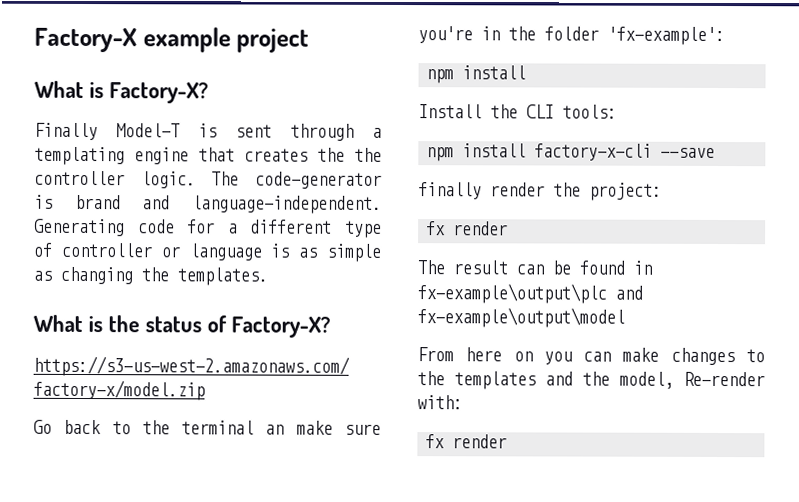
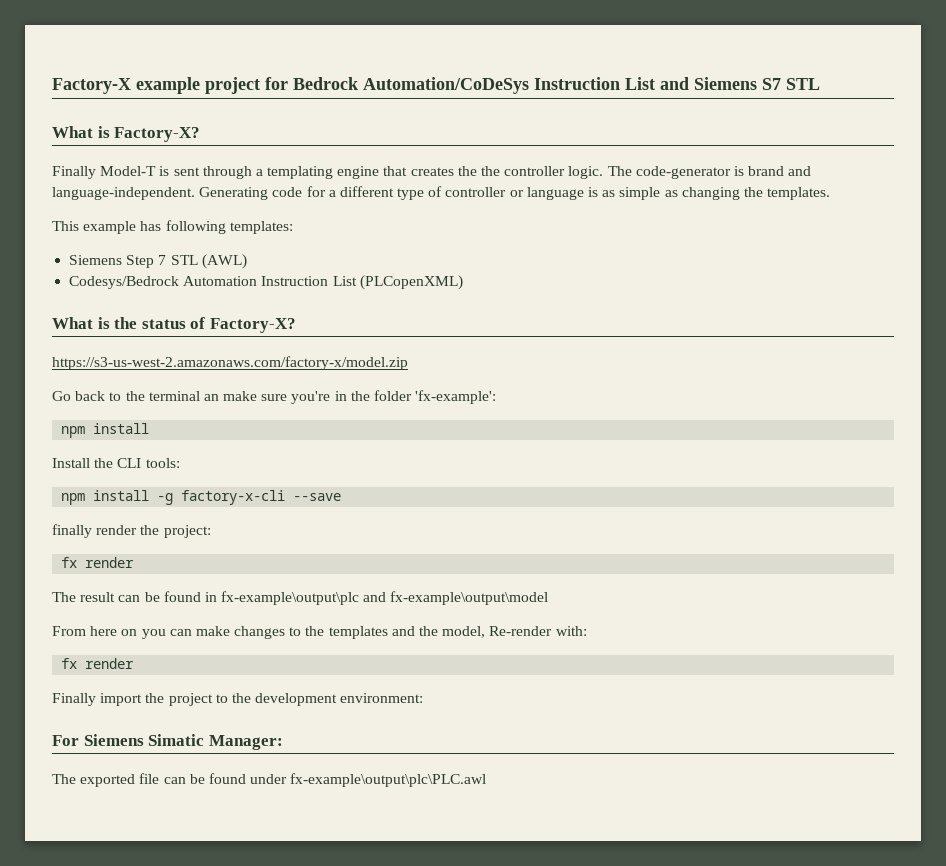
- Factory-X example project
+ Factory-X example project for Bedrock Automation/CoDeSys Instruction List and Siemens S7 STL
+ This example has following templates:
+ Siemens Step 7 STL (AWL)
+ Codesys/Bedrock Automation Instruction List (PLCopenXML)
- npm install factory-x-cli --save
+ npm install -g factory-x-cli --save
+ Finally import the project to the development environment:
+ For Siemens Simatic Manager:
+ The exported file can be found under fx-example\output\plc\PLC.awl

